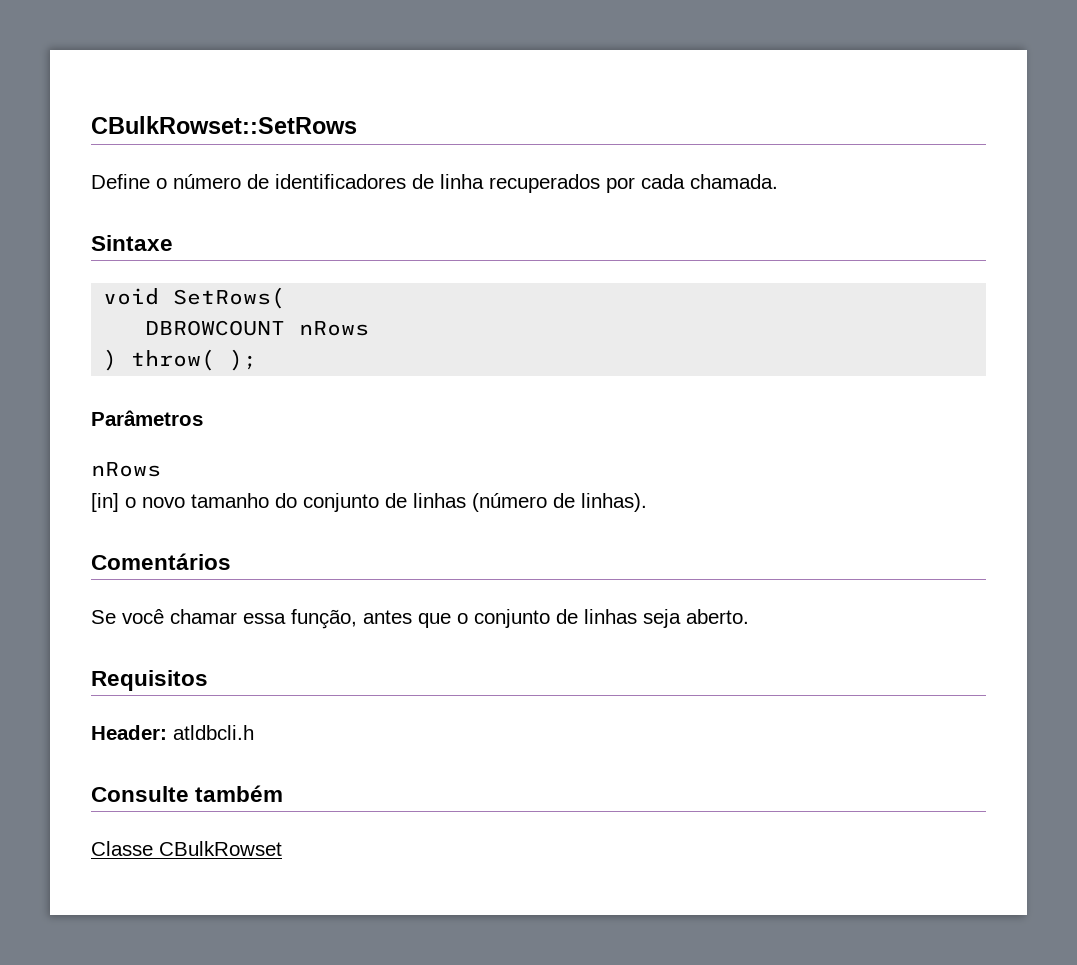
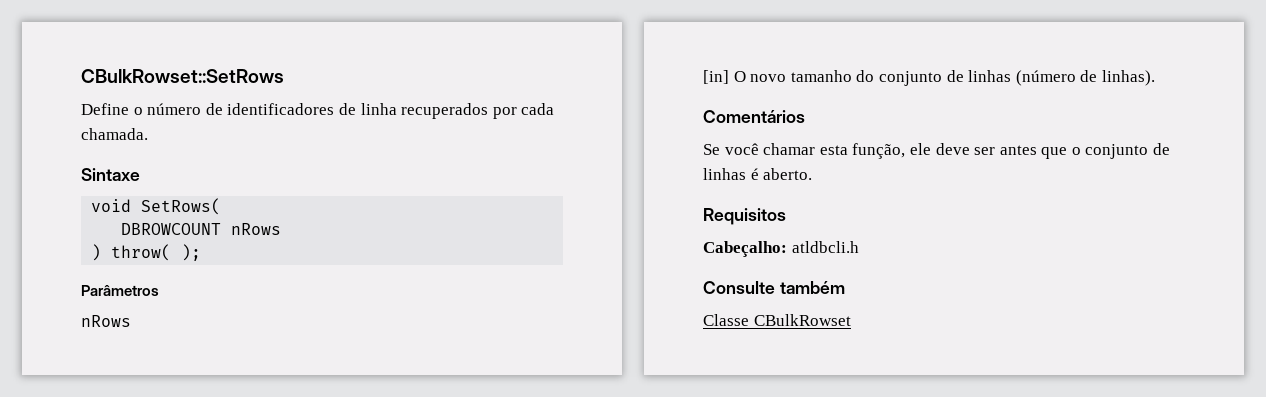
- [in] o novo tamanho do conjunto de linhas (número de linhas).
+ [in] O novo tamanho do conjunto de linhas (número de linhas).
- Se você chamar essa função, antes que o conjunto de linhas seja aberto.
+ Se você chamar esta função, ele deve ser antes que o conjunto de linhas é aberto.
- Header: atldbcli.h
+ Cabeçalho: atldbcli.h

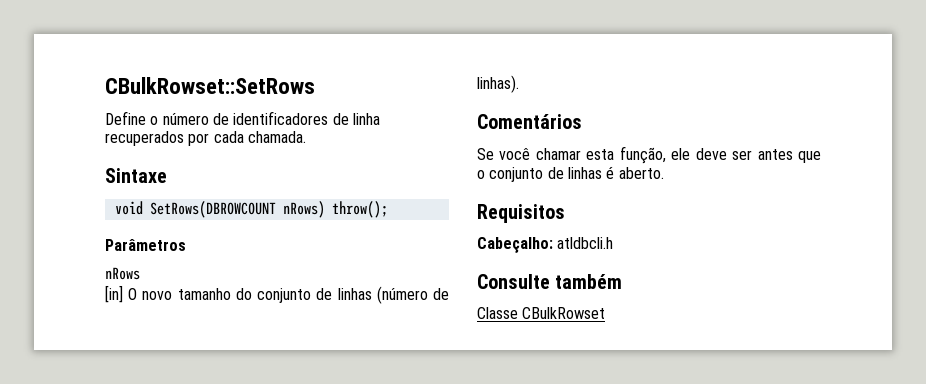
- void SetRows(
- DBROWCOUNT nRows
- ) throw( );
+ void SetRows(DBROWCOUNT nRows) throw();

